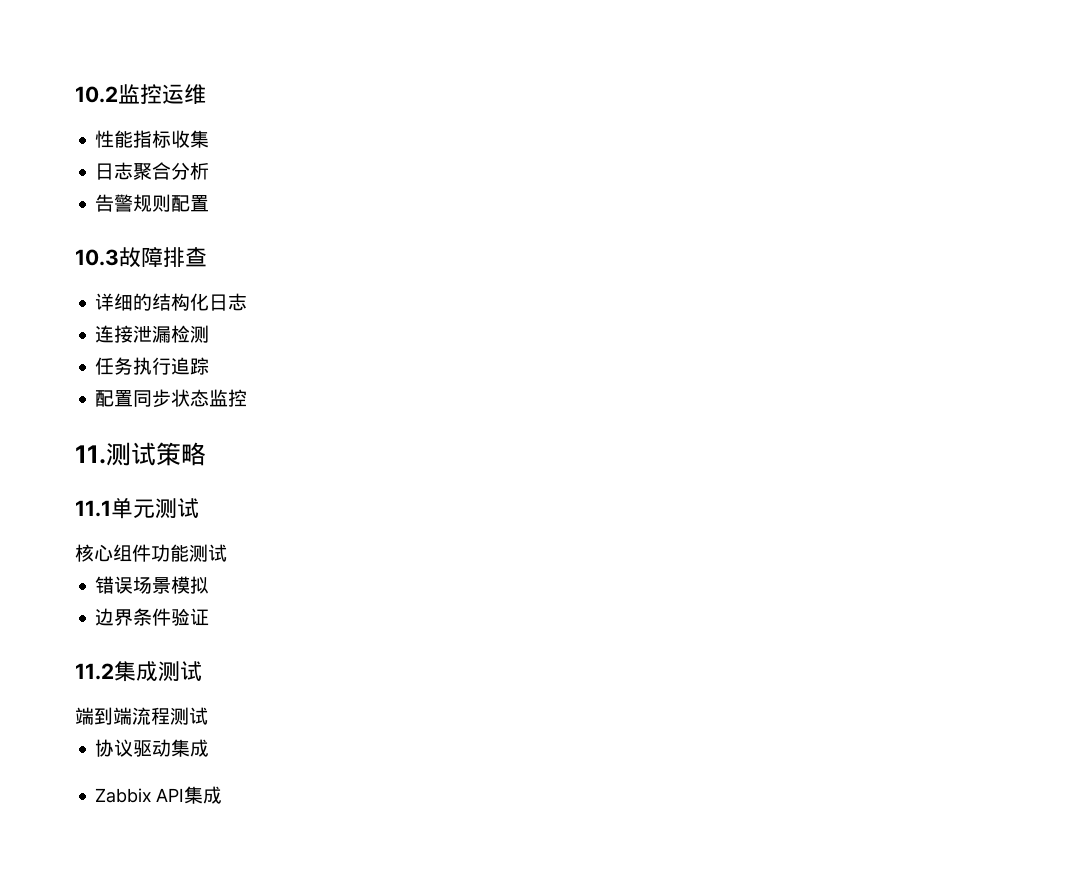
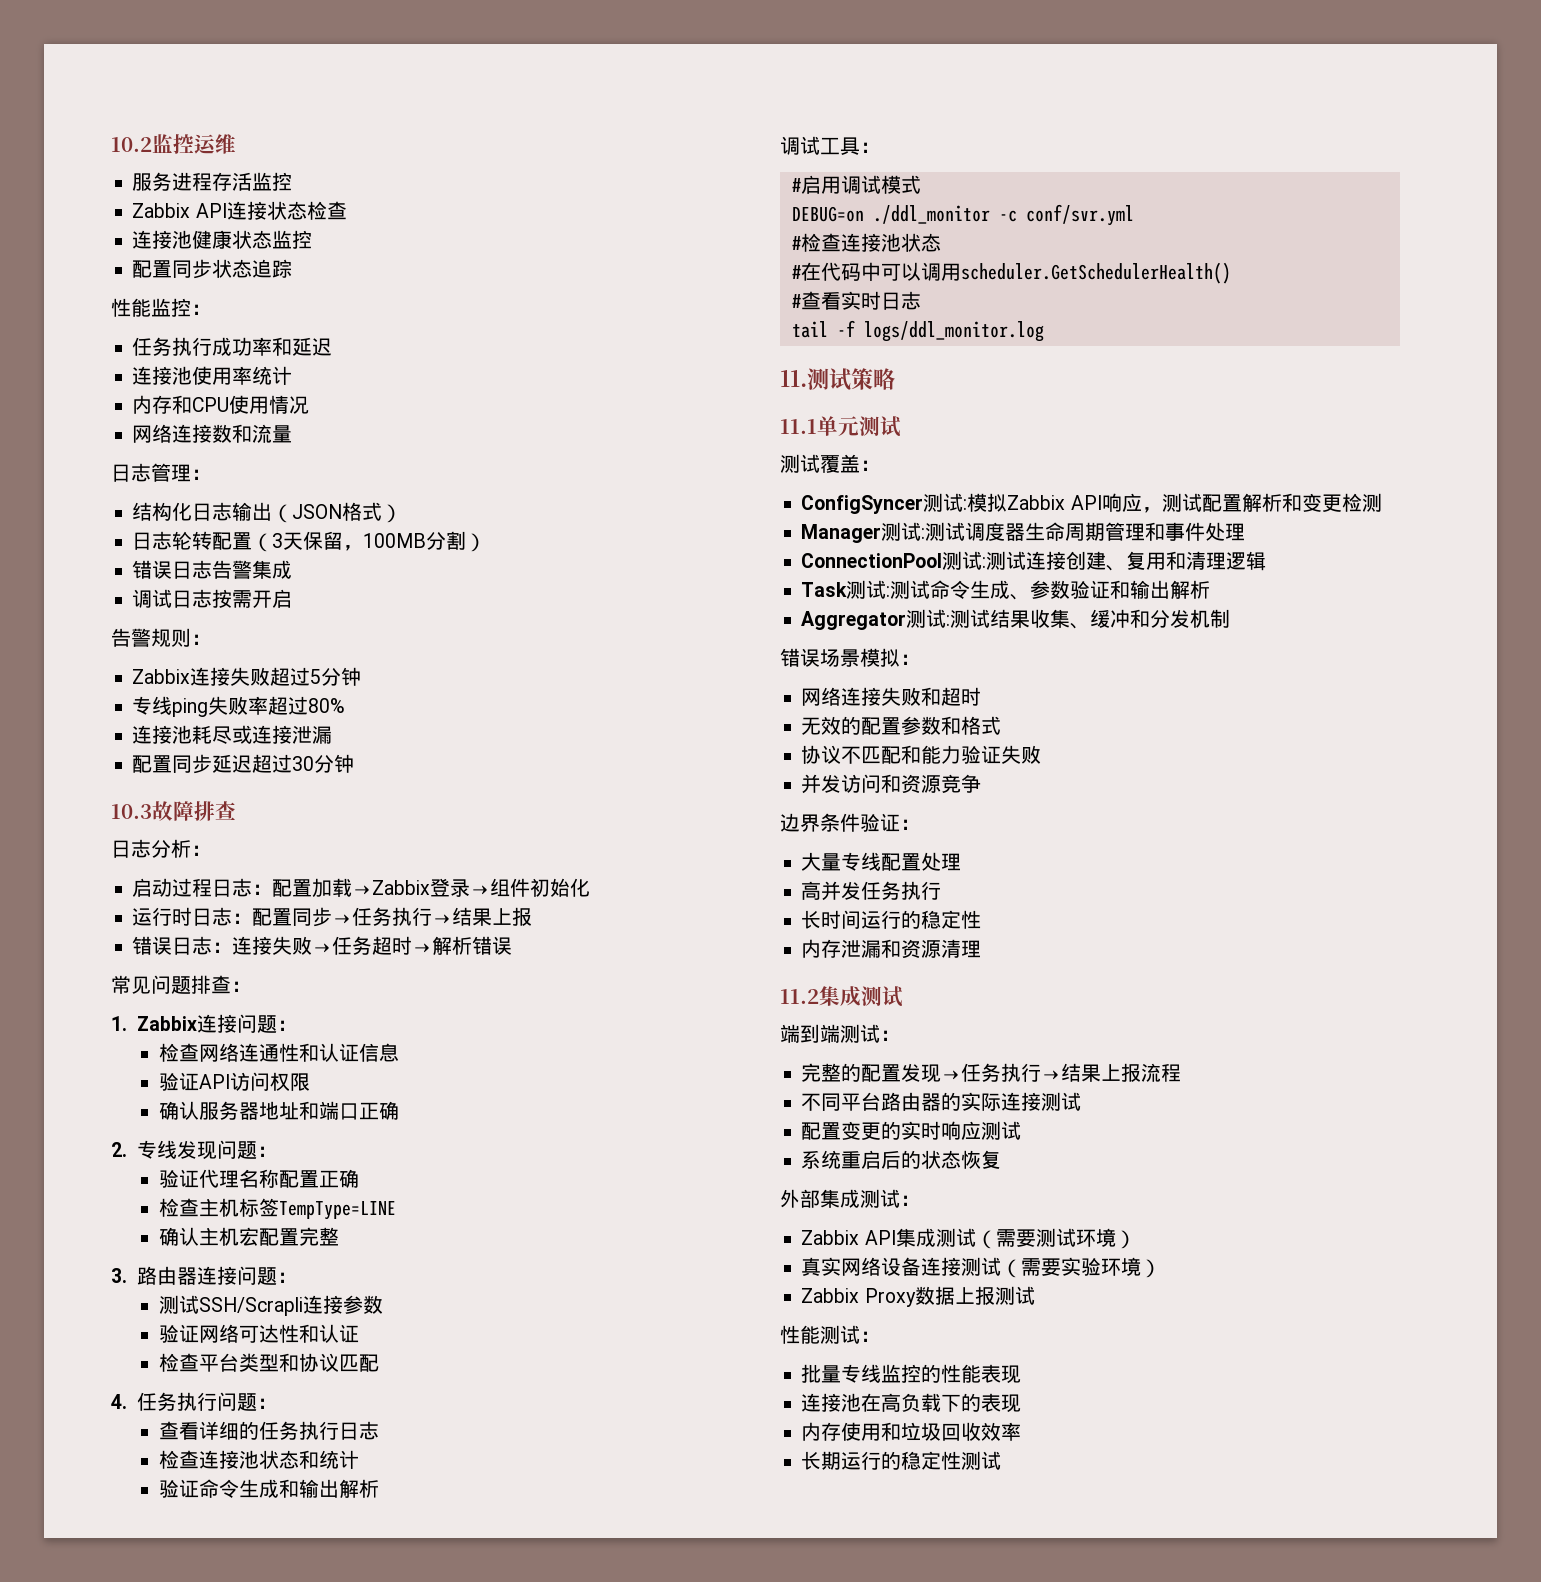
- 性能指标收集
- 日志聚合分析
- 告警规则配置
+ 服务进程存活监控
+ Zabbix API连接状态检查
+ 连接池健康状态监控
+ 配置同步状态追踪
+ 性能监控：
+ 任务执行成功率和延迟
+ 连接池使用率统计
+ 内存和CPU使用情况
+ 网络连接数和流量
+ 日志管理：
+ 结构化日志输出（JSON格式）
+ 日志轮转配置（3天保留，100MB分割）
+ 错误日志告警集成
+ 调试日志按需开启
+ 告警规则：
+ Zabbix连接失败超过5分钟
+ 专线ping失败率超过80%
+ 连接池耗尽或连接泄漏
+ 配置同步延迟超过30分钟
  10.3故障排查
- 详细的结构化日志
- 连接泄漏检测
- 任务执行追踪
- 配置同步状态监控
+ 日志分析：
+ 启动过程日志：配置加载→Zabbix登录→组件初始化
+ 运行时日志：配置同步→任务执行→结果上报
+ 错误日志：连接失败→任务超时→解析错误
+ 常见问题排查：
+ 1. Zabbix连接问题：
+ 检查网络连通性和认证信息
+ 验证API访问权限
+ 确认服务器地址和端口正确
+ 2.专线发现问题：
+ 验证代理名称配置正确
+ 检查主机标签TempType=LINE
+ 确认主机宏配置完整
+ 3.路由器连接问题：
+ 测试SSH/Scrapli连接参数
+ 验证网络可达性和认证
+ 检查平台类型和协议匹配
+ 4.任务执行问题：
+ 查看详细的任务执行日志
+ 检查连接池状态和统计
+ 验证命令生成和输出解析
+ 调试工具：
+ #启用调试模式
+ DEBUG=on ./ddl_monitor -c conf/svr.yml
+ #检查连接池状态
+ #在代码中可以调用scheduler.GetSchedulerHealth()
+ #查看实时日志
+ tail -f logs/ddl_monitor.log
- 核心组件功能测试
- 错误场景模拟
- 边界条件验证
+ 测试覆盖：
+ ConfigSyncer测试:模拟Zabbix API响应，测试配置解析和变更检测
+ Manager测试:测试调度器生命周期管理和事件处理
+ ConnectionPool测试:测试连接创建、复用和清理逻辑
+ Task测试:测试命令生成、参数验证和输出解析
+ Aggregator测试:测试结果收集、缓冲和分发机制
+ 错误场景模拟：
+ 网络连接失败和超时
+ 无效的配置参数和格式
+ 协议不匹配和能力验证失败
+ 并发访问和资源竞争
+ 边界条件验证：
+ 大量专线配置处理
+ 高并发任务执行
+ 长时间运行的稳定性
+ 内存泄漏和资源清理
- 端到端流程测试
- 协议驱动集成
+ 端到端测试：
+ 完整的配置发现→任务执行→结果上报流程
+ 不同平台路由器的实际连接测试
+ 配置变更的实时响应测试
+ 系统重启后的状态恢复
+ 外部集成测试：
- Zabbix API集成
+ Zabbix API集成测试（需要测试环境）
+ 真实网络设备连接测试（需要实验环境）
+ Zabbix Proxy数据上报测试
+ 性能测试：
+ 批量专线监控的性能表现
+ 连接池在高负载下的表现
+ 内存使用和垃圾回收效率
+ 长期运行的稳定性测试

